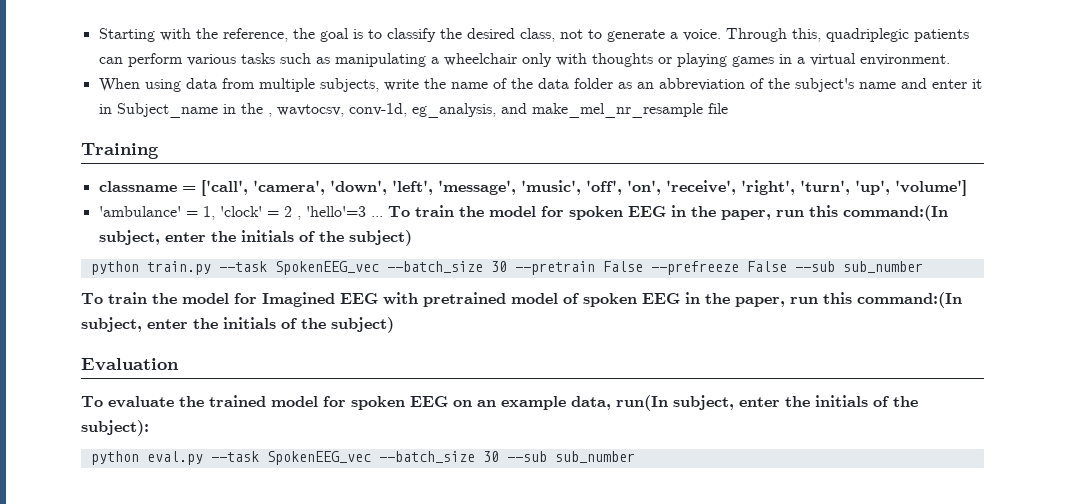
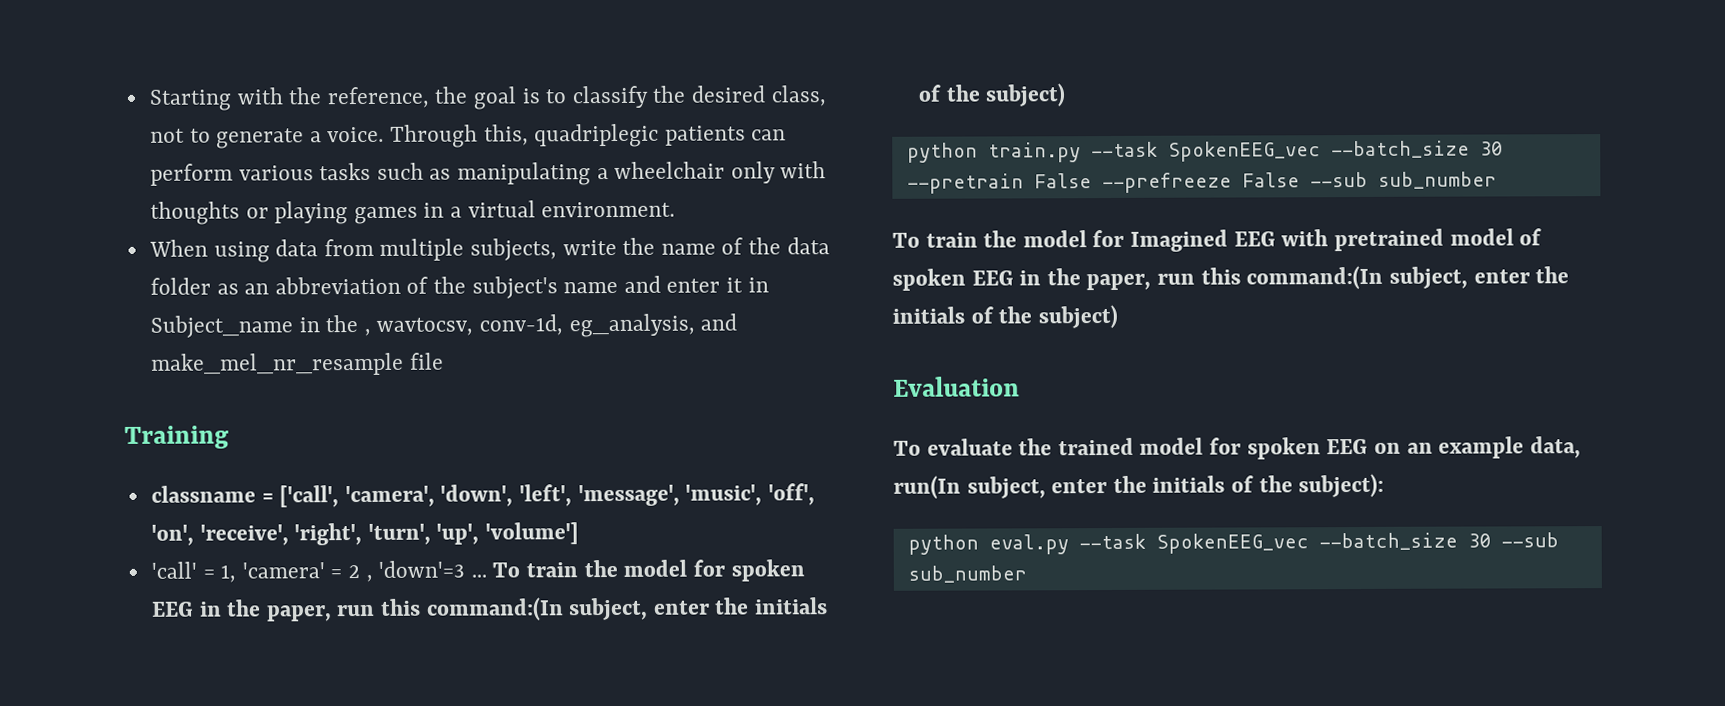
- 'ambulance' = 1, 'clock' = 2 , 'hello'=3 ...
+ 'call' = 1, 'camera' = 2 , 'down'=3 ...

